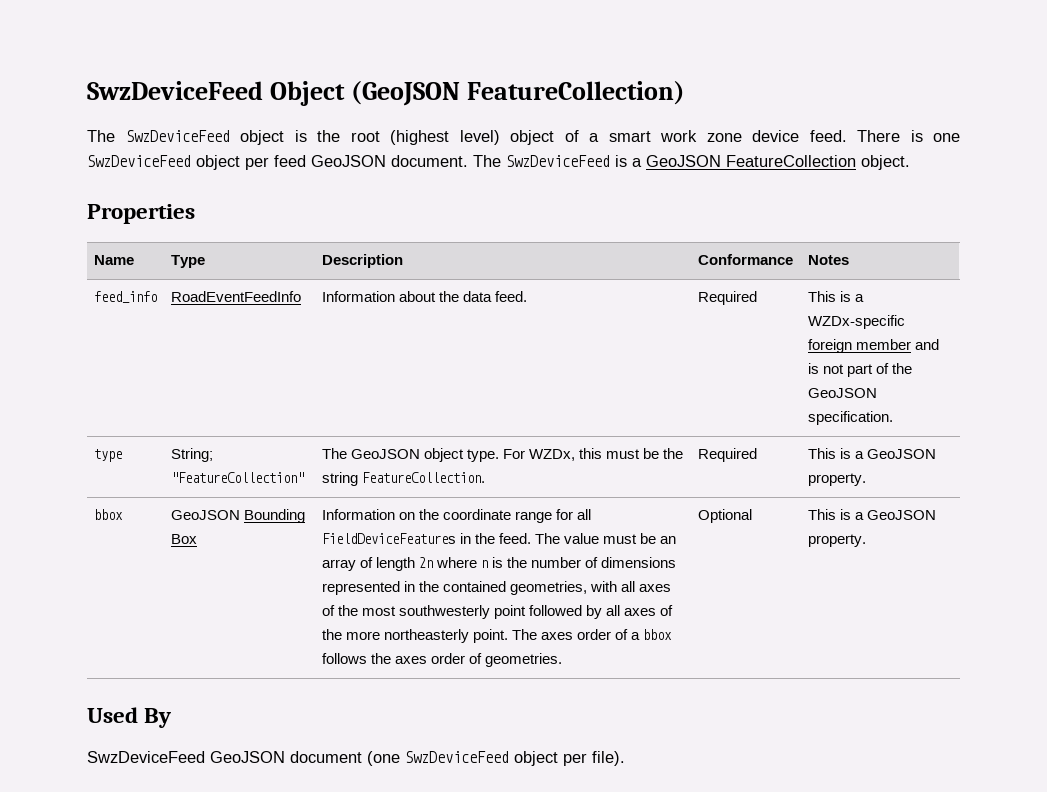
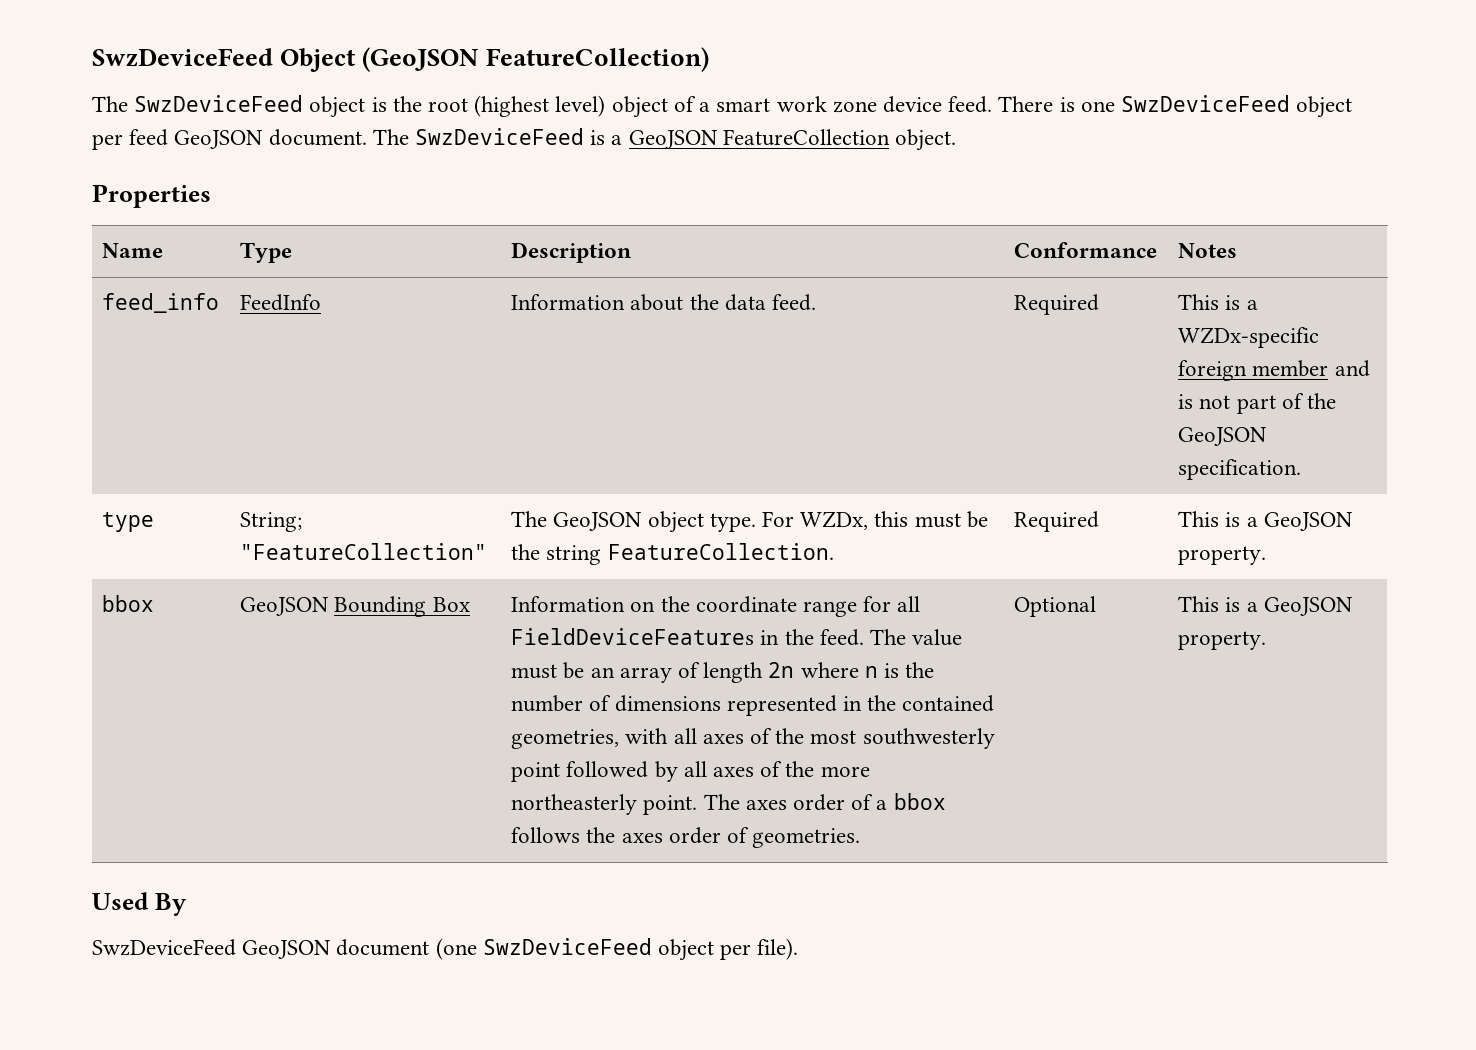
- feed_info | RoadEventFeedInfo | Information about the data feed. | Required | This is a WZDx-specific foreign member and is not part of the GeoJSON specification.
+ feed_info | FeedInfo | Information about the data feed. | Required | This is a WZDx-specific foreign member and is not part of the GeoJSON specification.

